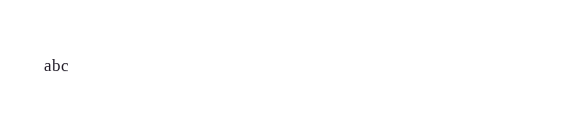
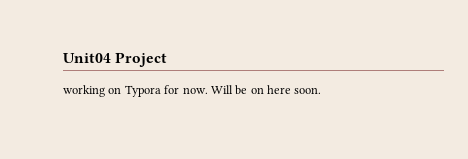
- abc
+ Unit04 Project
+ working on Typora for now. Will be on here soon.

